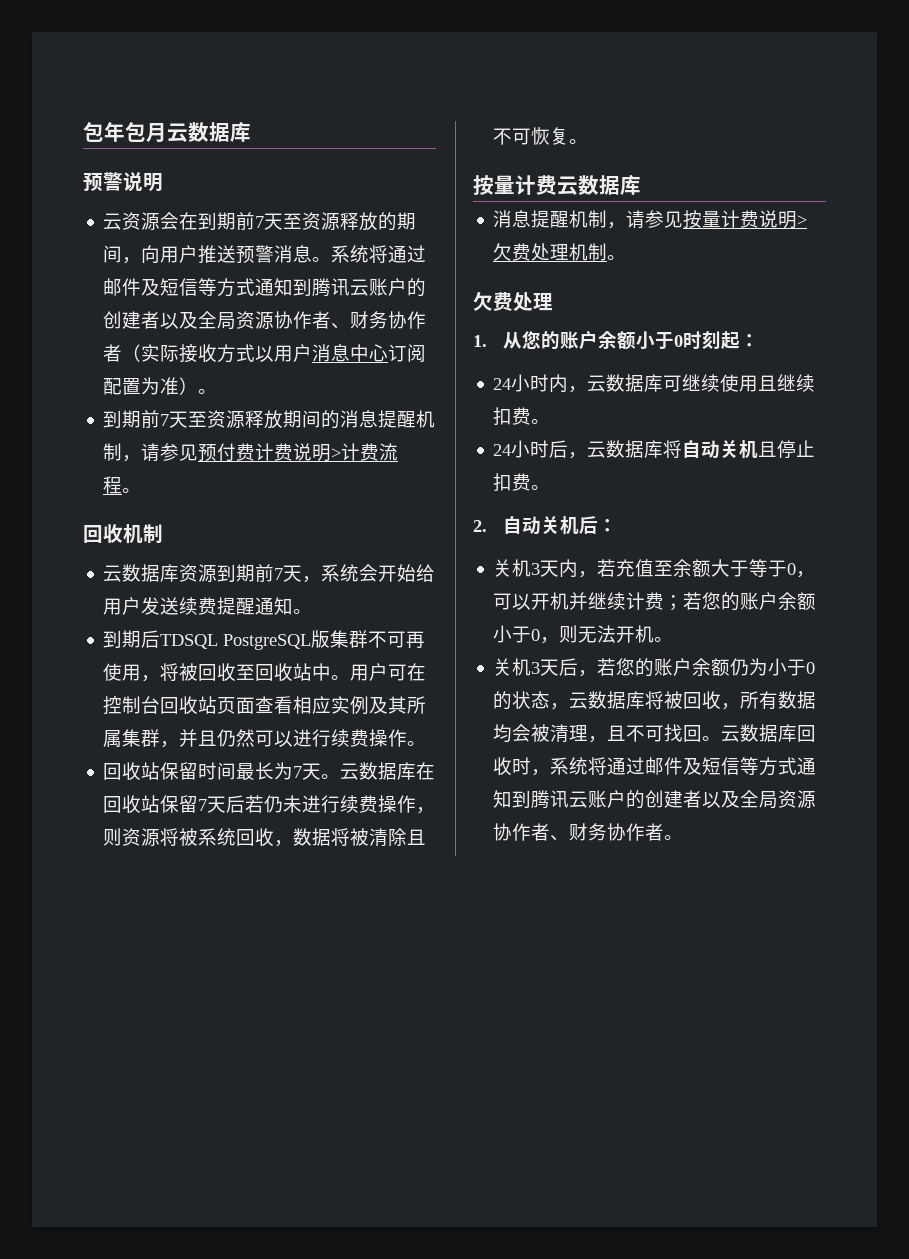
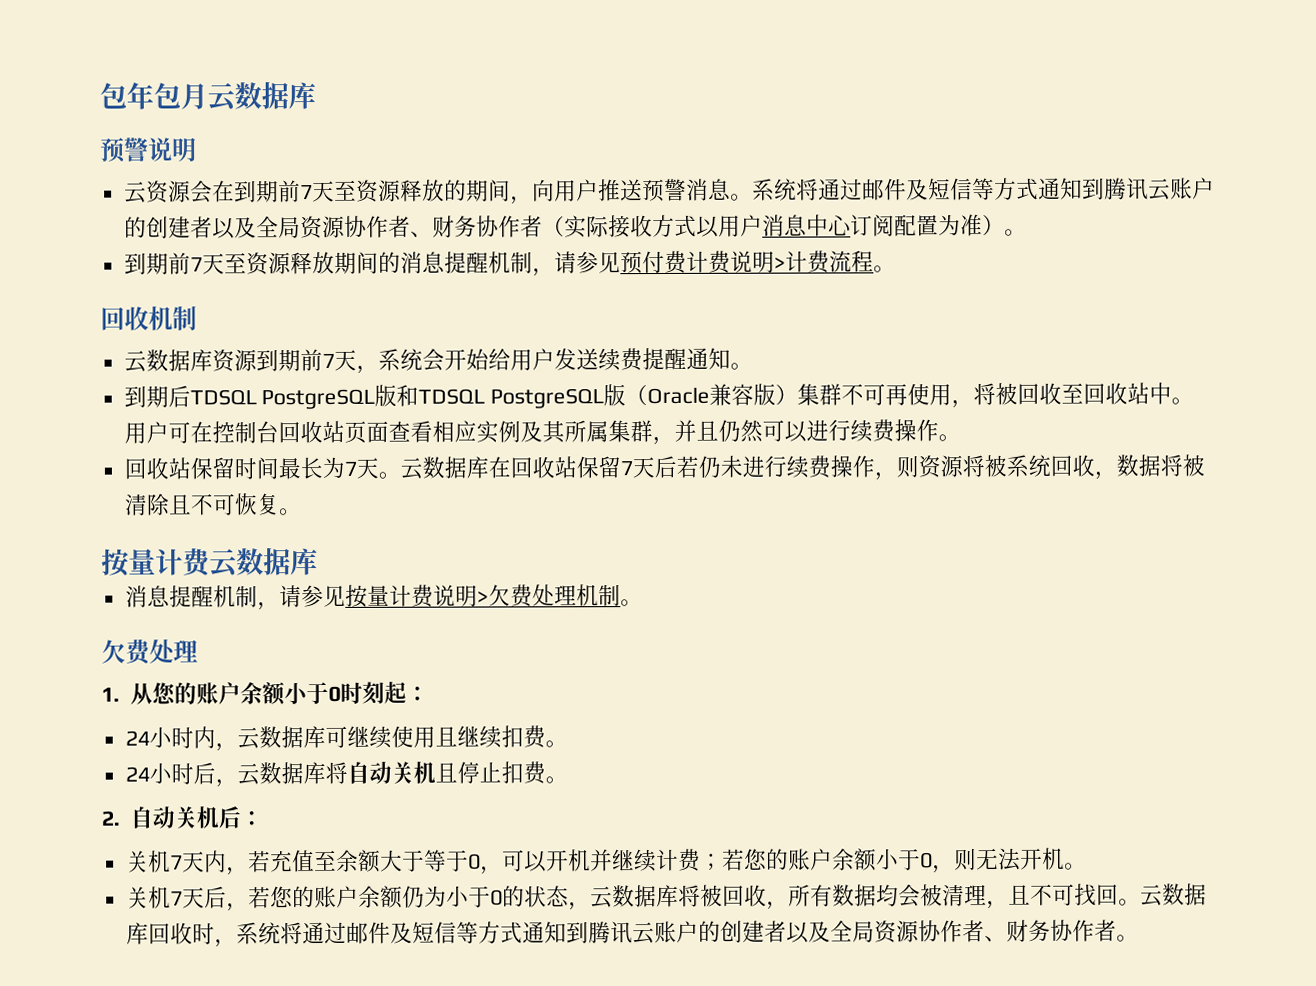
- 到期后TDSQL PostgreSQL版集群不可再使用，将被回收至回收站中。
+ 到期后TDSQL PostgreSQL版和TDSQL PostgreSQL版（Oracle兼容版）集群不可再使用，将被回收至回收站中。
- 关机3天内，若充值至余额大于等于0，可以开机并继续计费；若您的账户余额小于0，则无法开机。
+ 关机7天内，若充值至余额大于等于0，可以开机并继续计费；若您的账户余额小于0，则无法开机。
- 关机3天后，若您的账户余额仍为小于0的状态，云数据库将被回收，所有数据均会被清理，且不可找回。
+ 关机7天后，若您的账户余额仍为小于0的状态，云数据库将被回收，所有数据均会被清理，且不可找回。

